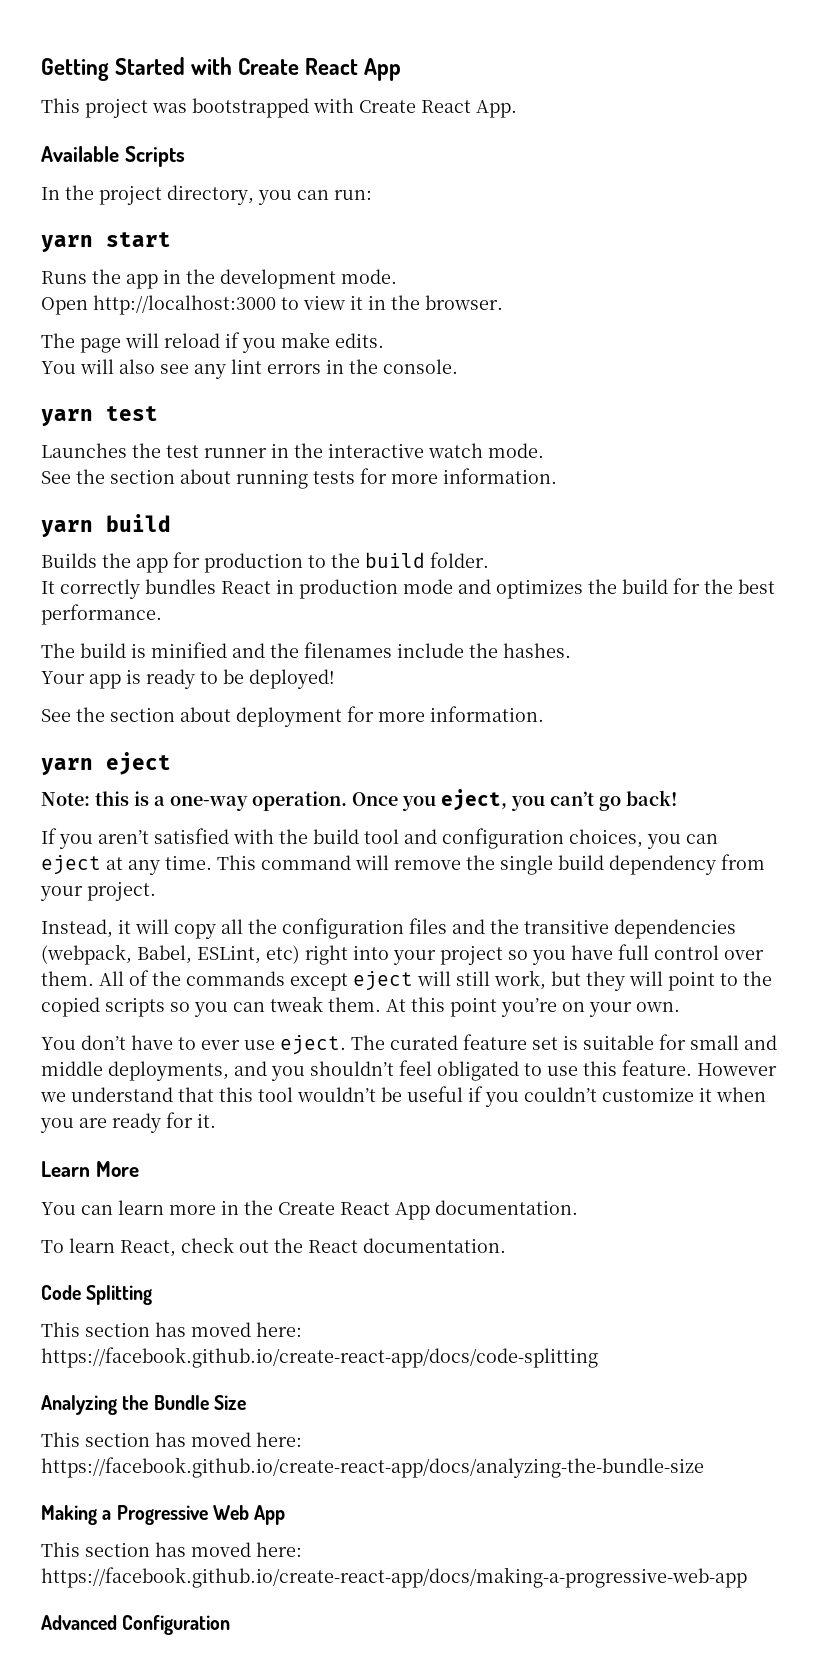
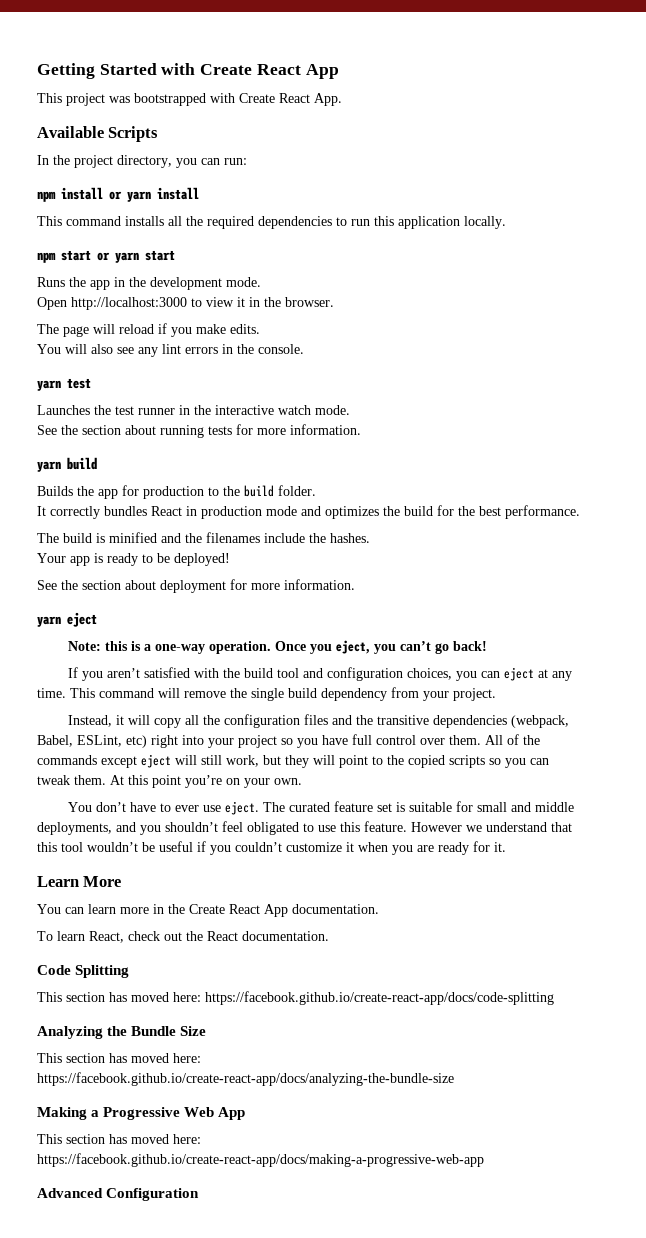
- yarn start
+ npm install or yarn install
+ This command installs all the required dependencies to run this application locally.
+ npm start or yarn start

